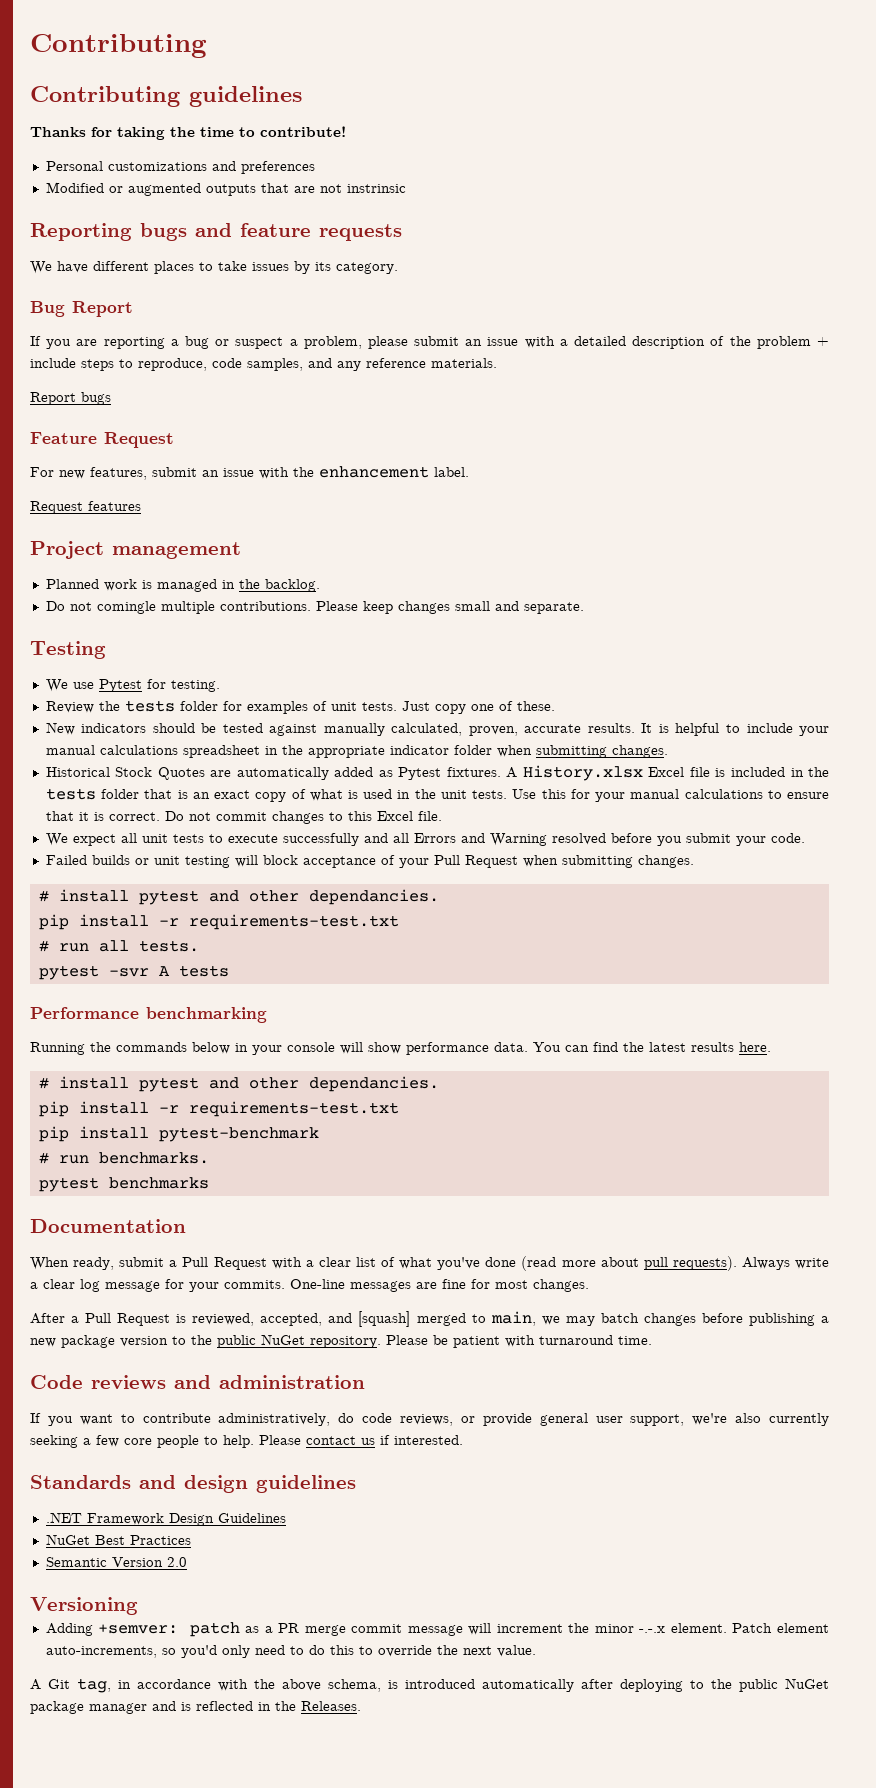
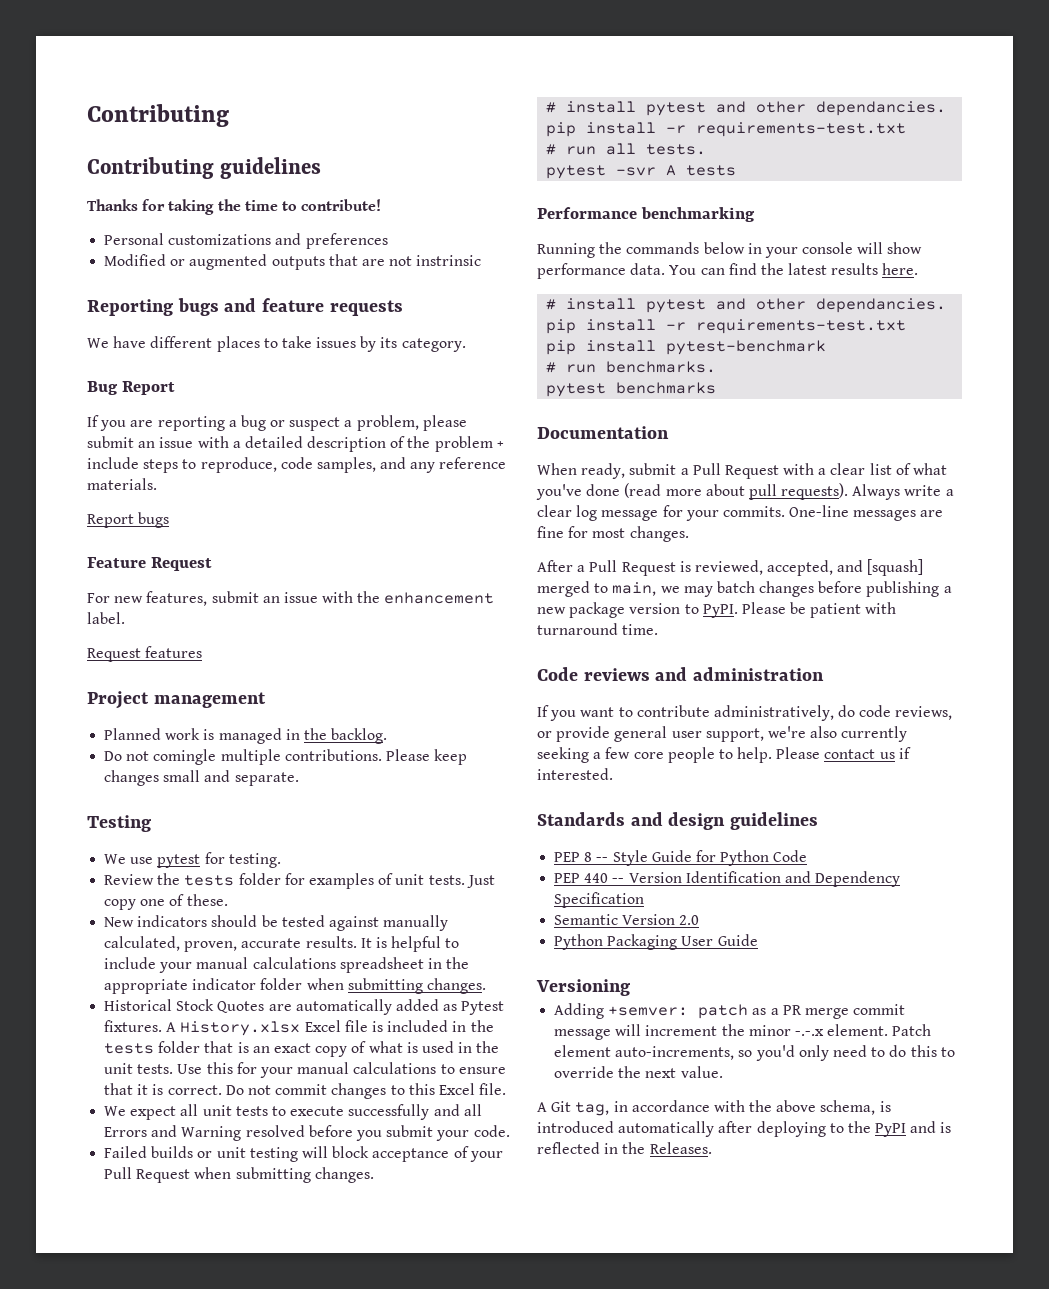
- We use Pytest for testing.
+ We use pytest for testing.
- After a Pull Request is reviewed, accepted, and [squash] merged to main, we may batch changes before publishing a new package version to the public NuGet repository.
+ After a Pull Request is reviewed, accepted, and [squash] merged to main, we may batch changes before publishing a new package version to PyPI.
- .NET Framework Design Guidelines
- NuGet Best Practices
+ PEP 8 -- Style Guide for Python Code
+ PEP 440 -- Version Identification and Dependency Specification
+ Python Packaging User Guide
- A Git tag, in accordance with the above schema, is introduced automatically after deploying to the public NuGet package manager and is reflected in the Releases.
+ A Git tag, in accordance with the above schema, is introduced automatically after deploying to the PyPI and is reflected in the Releases.

